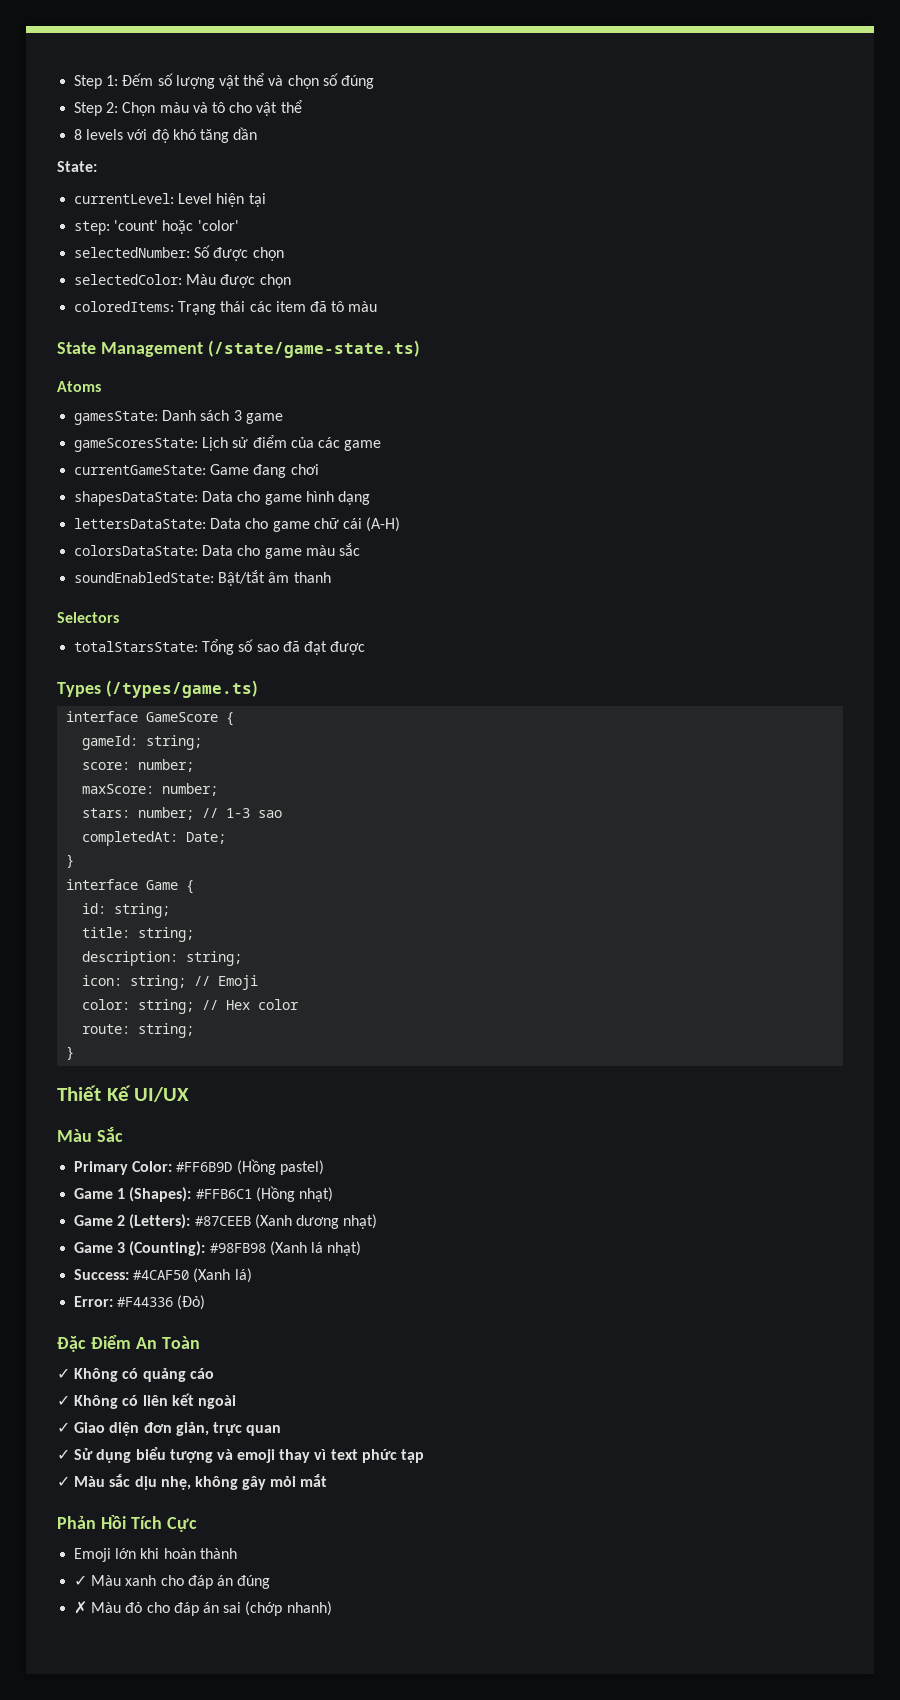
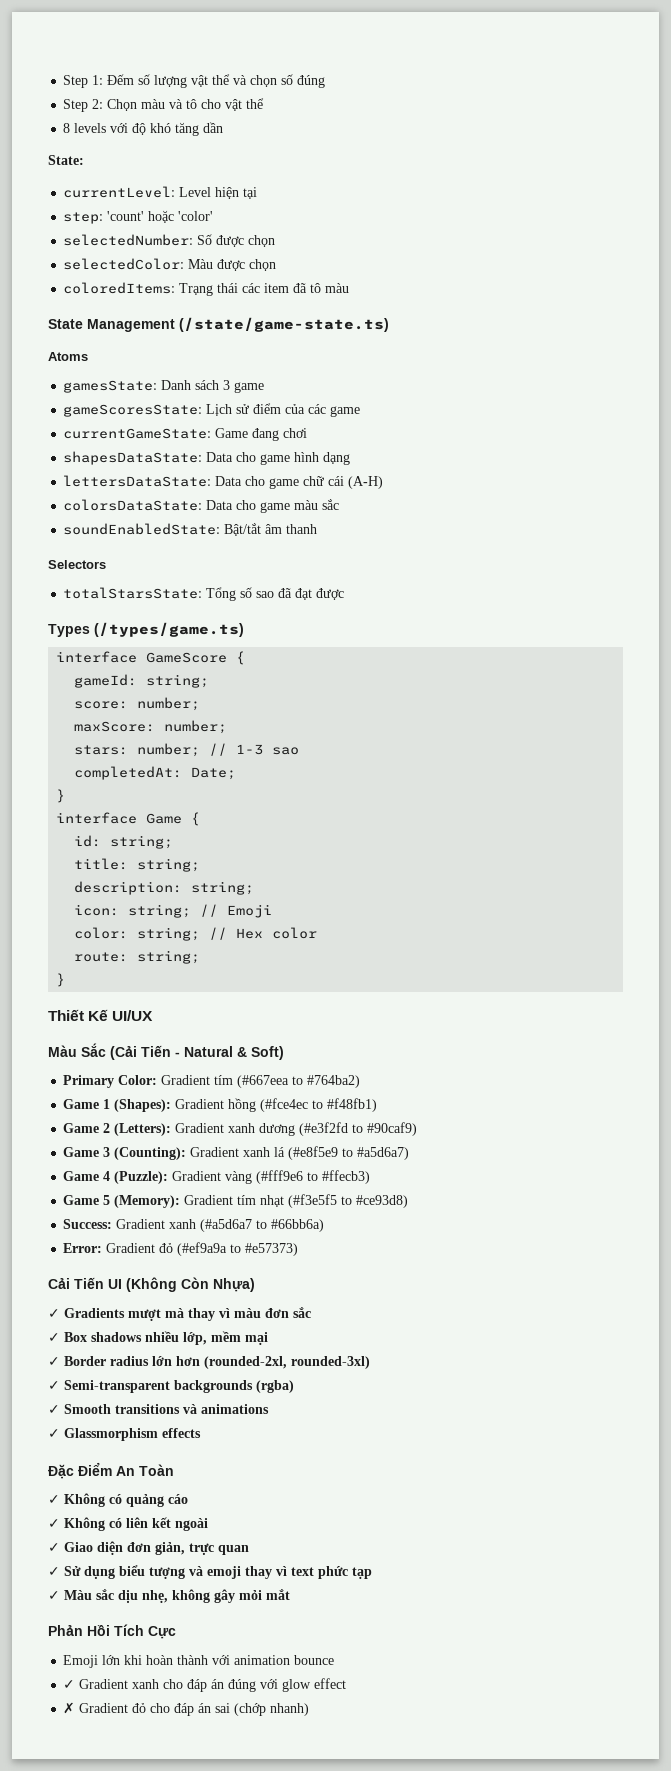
- Màu Sắc
- Primary Color: #FF6B9D (Hồng pastel)
- Game 1 (Shapes): #FFB6C1 (Hồng nhạt)
- Game 2 (Letters): #87CEEB (Xanh dương nhạt)
- Game 3 (Counting): #98FB98 (Xanh lá nhạt)
- Success: #4CAF50 (Xanh lá)
- Error: #F44336 (Đỏ)
+ Màu Sắc (Cải Tiến - Natural & Soft)
+ Primary Color: Gradient tím (#667eea to #764ba2)
+ Game 1 (Shapes): Gradient hồng (#fce4ec to #f48fb1)
+ Game 2 (Letters): Gradient xanh dương (#e3f2fd to #90caf9)
+ Game 3 (Counting): Gradient xanh lá (#e8f5e9 to #a5d6a7)
+ Game 4 (Puzzle): Gradient vàng (#fff9e6 to #ffecb3)
+ Game 5 (Memory): Gradient tím nhạt (#f3e5f5 to #ce93d8)
+ Success: Gradient xanh (#a5d6a7 to #66bb6a)
+ Error: Gradient đỏ (#ef9a9a to #e57373)
+ Cải Tiến UI (Không Còn Nhựa)
+ ✓ Gradients mượt mà thay vì màu đơn sắc
+ ✓ Box shadows nhiều lớp, mềm mại
+ ✓ Border radius lớn hơn (rounded-2xl, rounded-3xl)
+ ✓ Semi-transparent backgrounds (rgba)
+ ✓ Smooth transitions và animations
+ ✓ Glassmorphism effects
- Emoji lớn khi hoàn thành
- ✓ Màu xanh cho đáp án đúng
+ Emoji lớn khi hoàn thành với animation bounce
+ ✓ Gradient xanh cho đáp án đúng với glow effect
- ✗ Màu đỏ cho đáp án sai (chớp nhanh)
+ ✗ Gradient đỏ cho đáp án sai (chớp nhanh)

